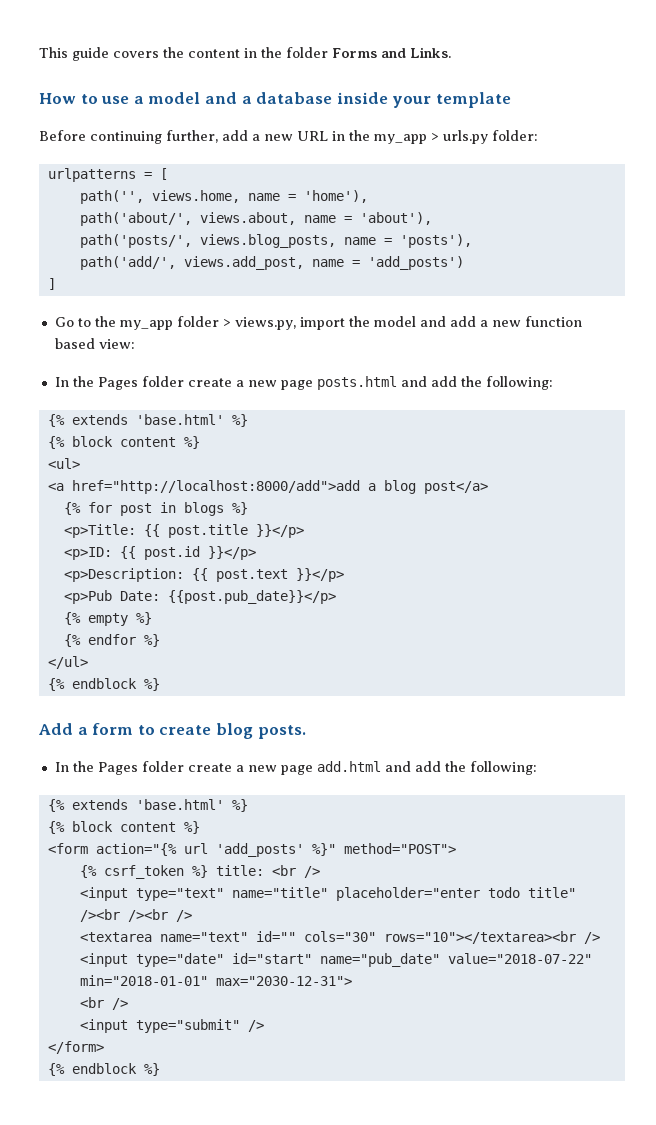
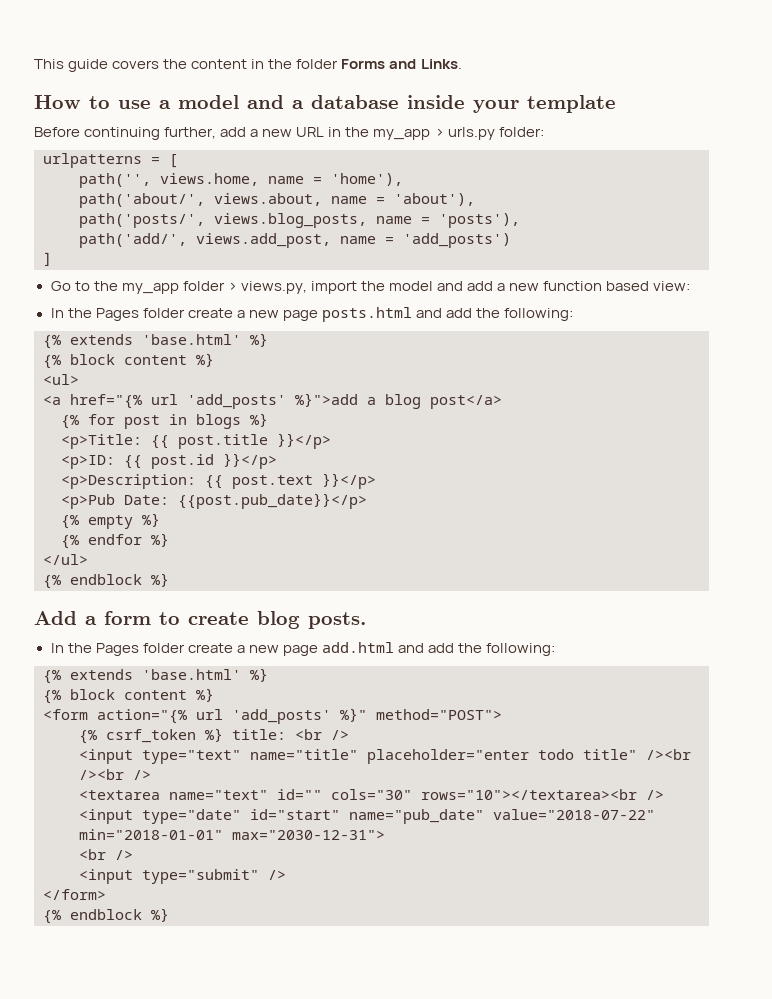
- <a href="http://localhost:8000/add">add a blog post</a>
+ <a href="{% url 'add_posts' %}">add a blog post</a>

